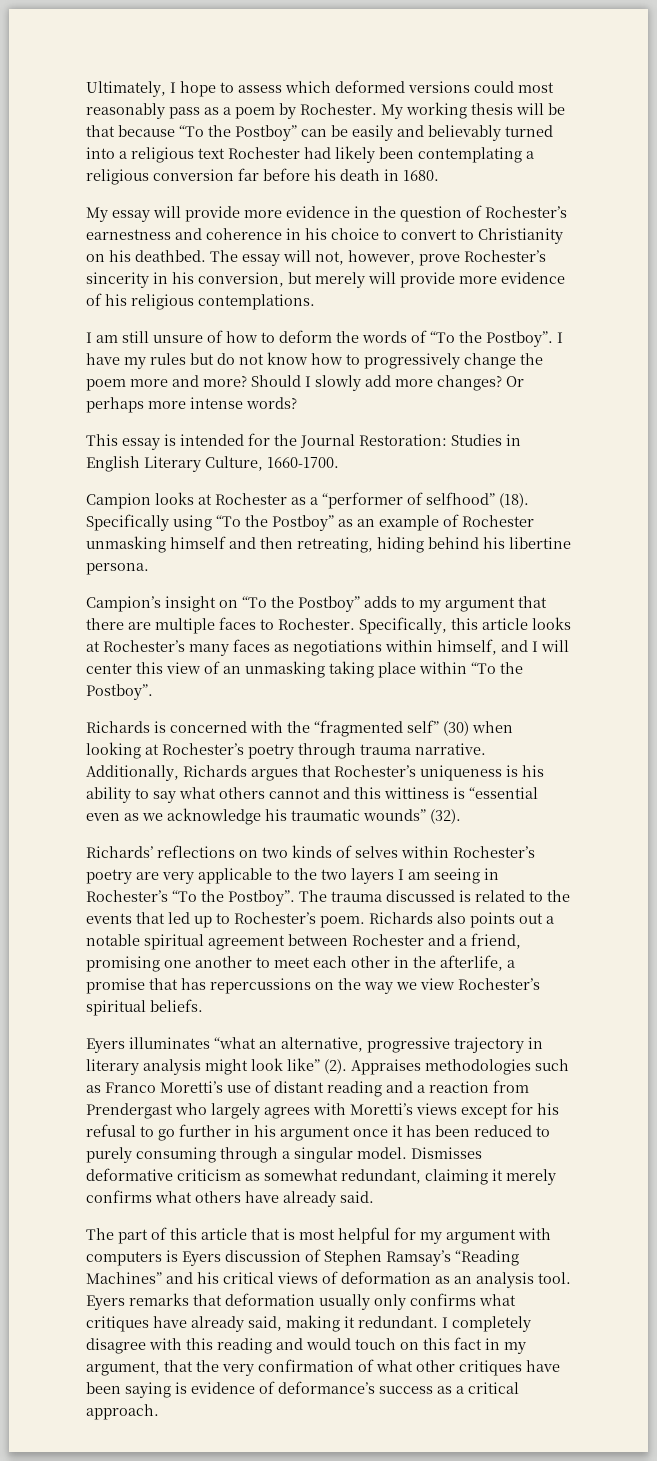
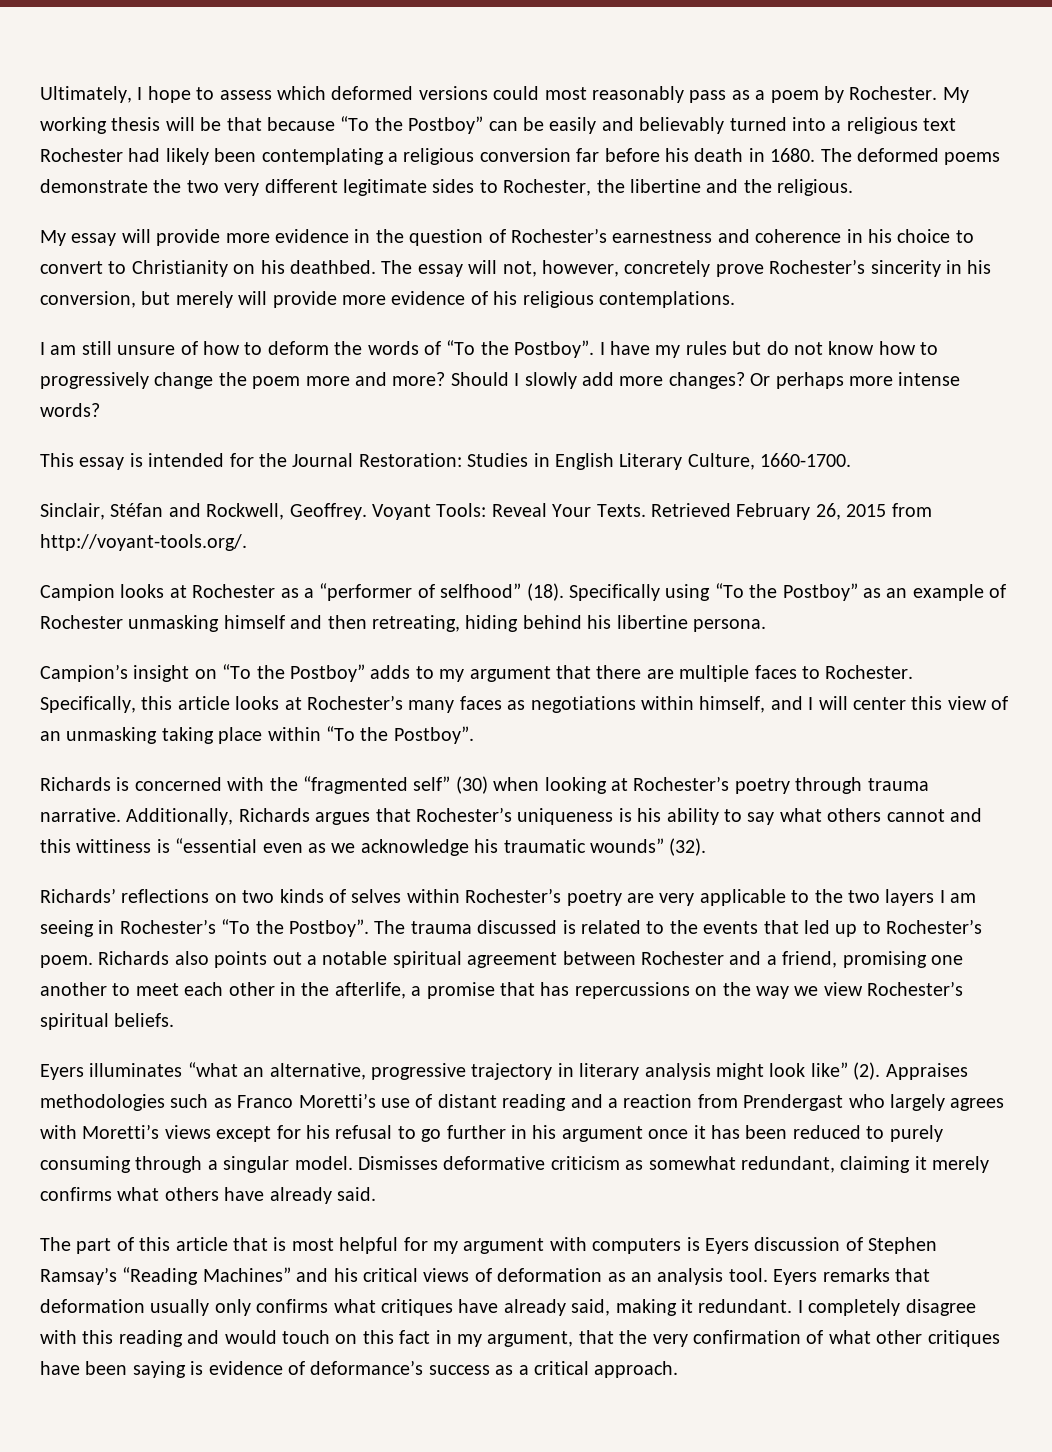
+ The deformed poems demonstrate the two very different legitimate sides to Rochester, the libertine and the religious.
- The essay will not, however, prove Rochester’s sincerity in his conversion, but merely will provide more evidence of his religious contemplations.
+ The essay will not, however, concretely prove Rochester’s sincerity in his conversion, but merely will provide more evidence of his religious contemplations.
+ Sinclair, Stéfan and Rockwell, Geoffrey. Voyant Tools: Reveal Your Texts. Retrieved February 26, 2015 from http://voyant-tools.org/.

